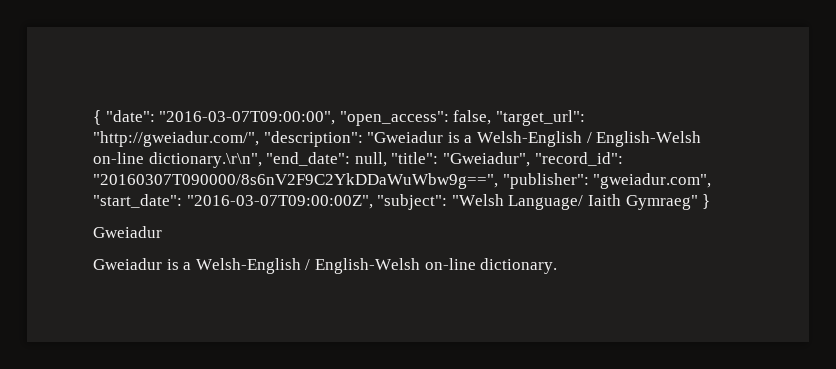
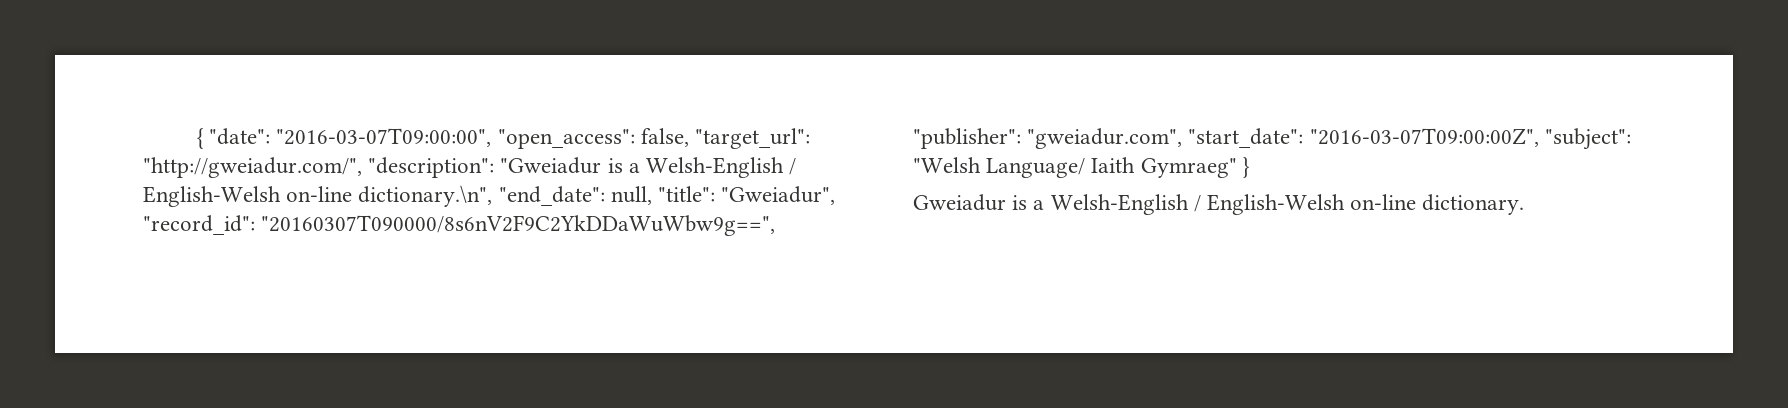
- { "date": "2016-03-07T09:00:00", "open_access": false, "target_url": "http://gweiadur.com/", "description": "Gweiadur is a Welsh-English / English-Welsh on-line dictionary.\r\n", "end_date": null, "title": "Gweiadur", "record_id": "20160307T090000/8s6nV2F9C2YkDDaWuWbw9g==", "publisher": "gweiadur.com", "start_date": "2016-03-07T09:00:00Z", "subject": "Welsh Language/ Iaith Gymraeg" }
- Gweiadur
+ { "date": "2016-03-07T09:00:00", "open_access": false, "target_url": "http://gweiadur.com/", "description": "Gweiadur is a Welsh-English / English-Welsh on-line dictionary.\n", "end_date": null, "title": "Gweiadur", "record_id": "20160307T090000/8s6nV2F9C2YkDDaWuWbw9g==", "publisher": "gweiadur.com", "start_date": "2016-03-07T09:00:00Z", "subject": "Welsh Language/ Iaith Gymraeg" }

